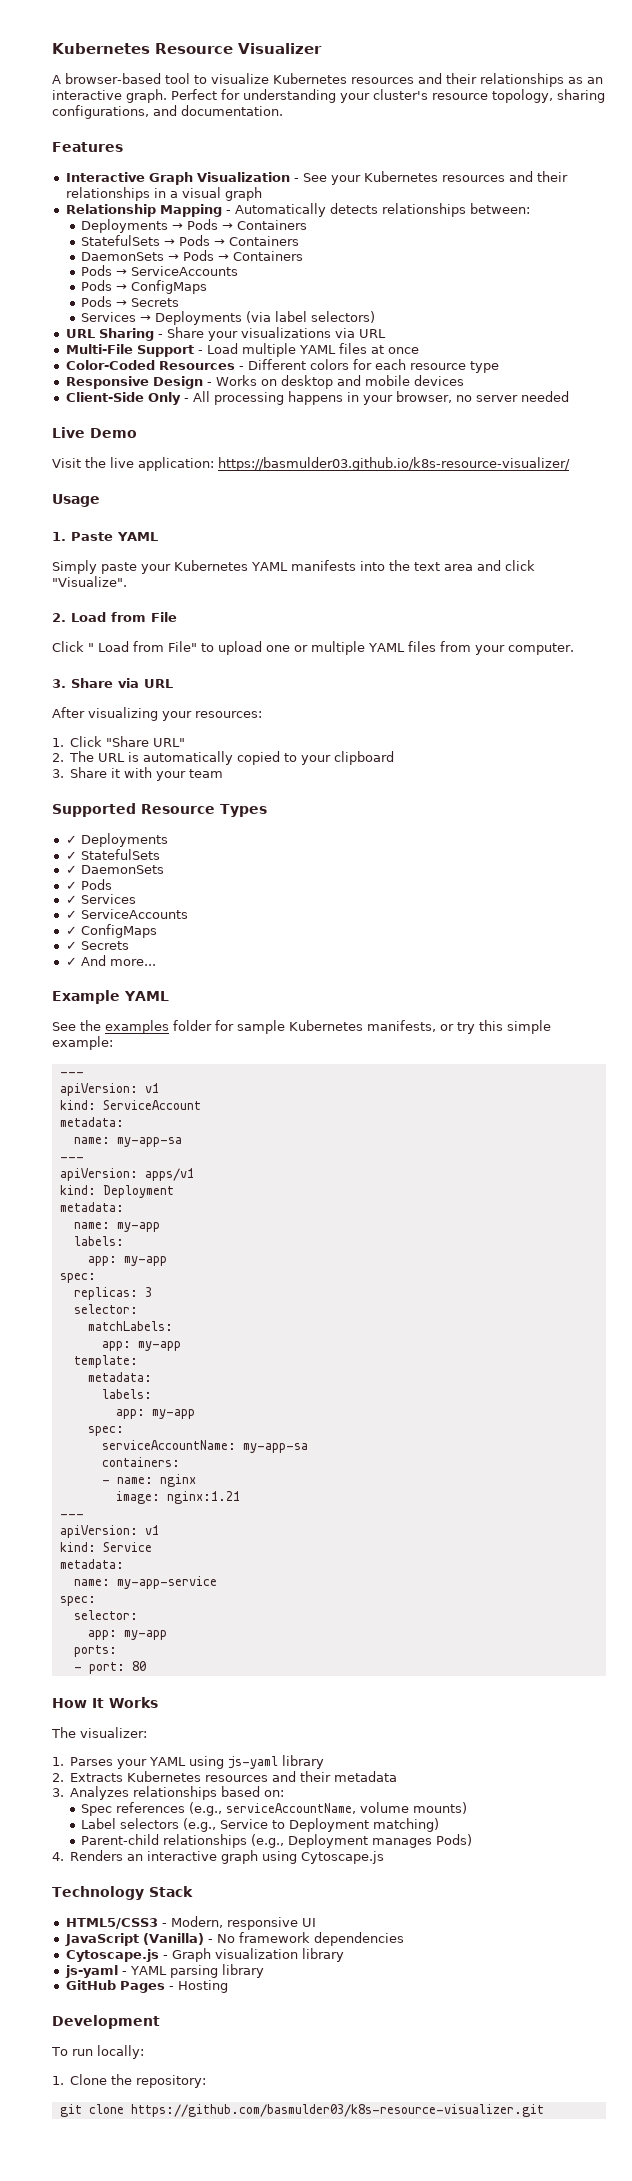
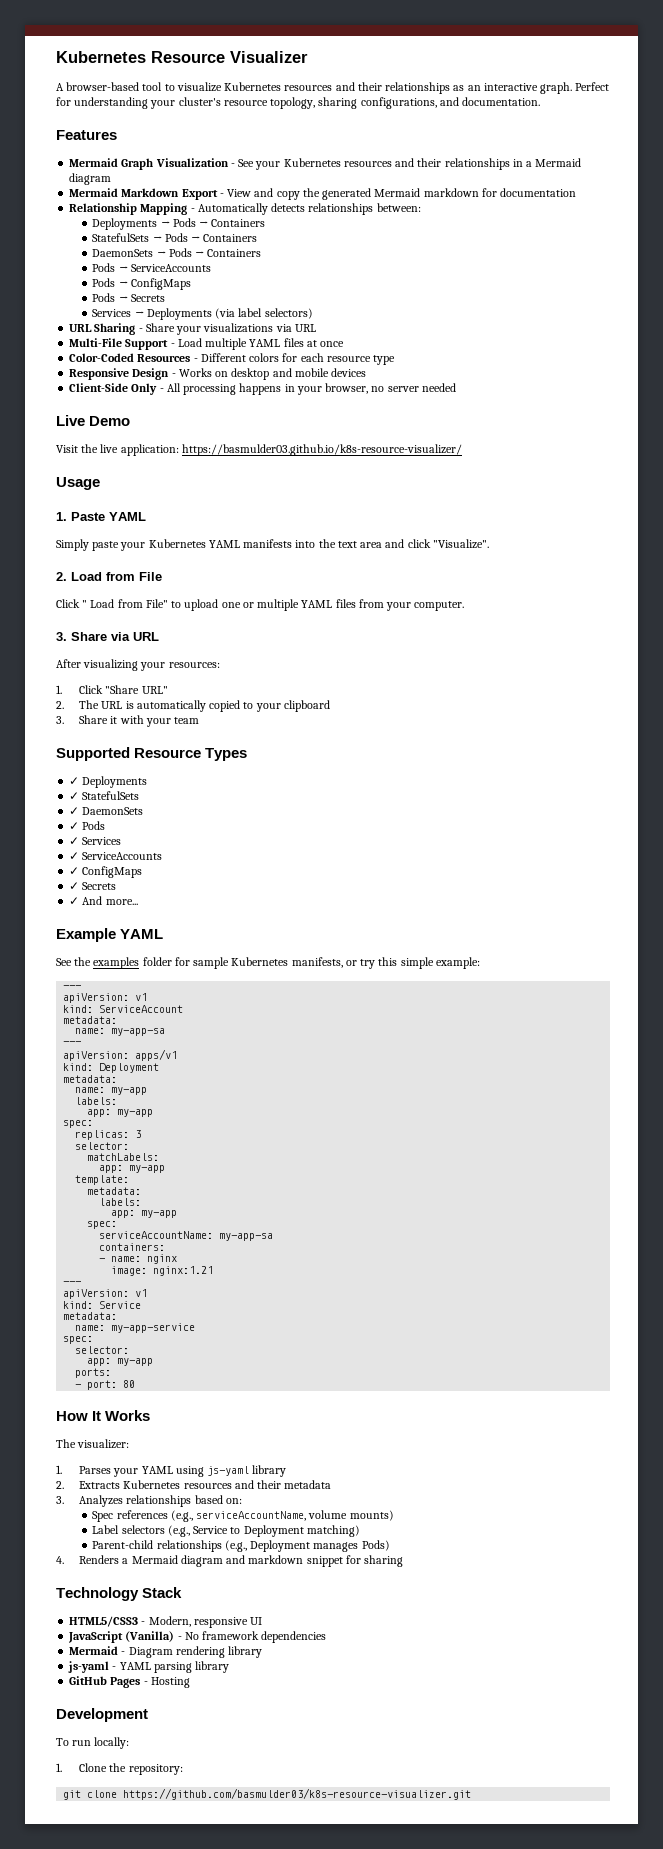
- Interactive Graph Visualization - See your Kubernetes resources and their relationships in a visual graph
+ Mermaid Graph Visualization - See your Kubernetes resources and their relationships in a Mermaid diagram
+ Mermaid Markdown Export - View and copy the generated Mermaid markdown for documentation
- 4. Renders an interactive graph using Cytoscape.js
+ 4. Renders a Mermaid diagram and markdown snippet for sharing
- Cytoscape.js - Graph visualization library
+ Mermaid - Diagram rendering library

